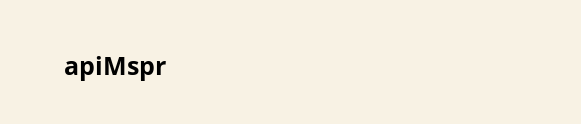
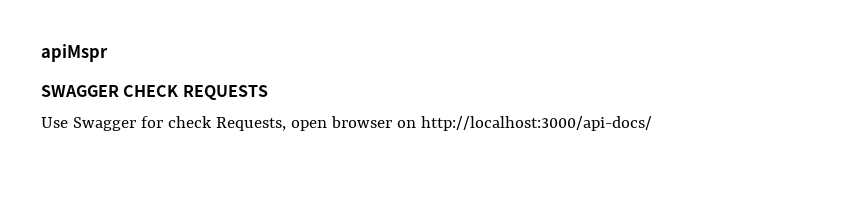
+ SWAGGER CHECK REQUESTS
+ Use Swagger for check Requests, open browser on http://localhost:3000/api-docs/

